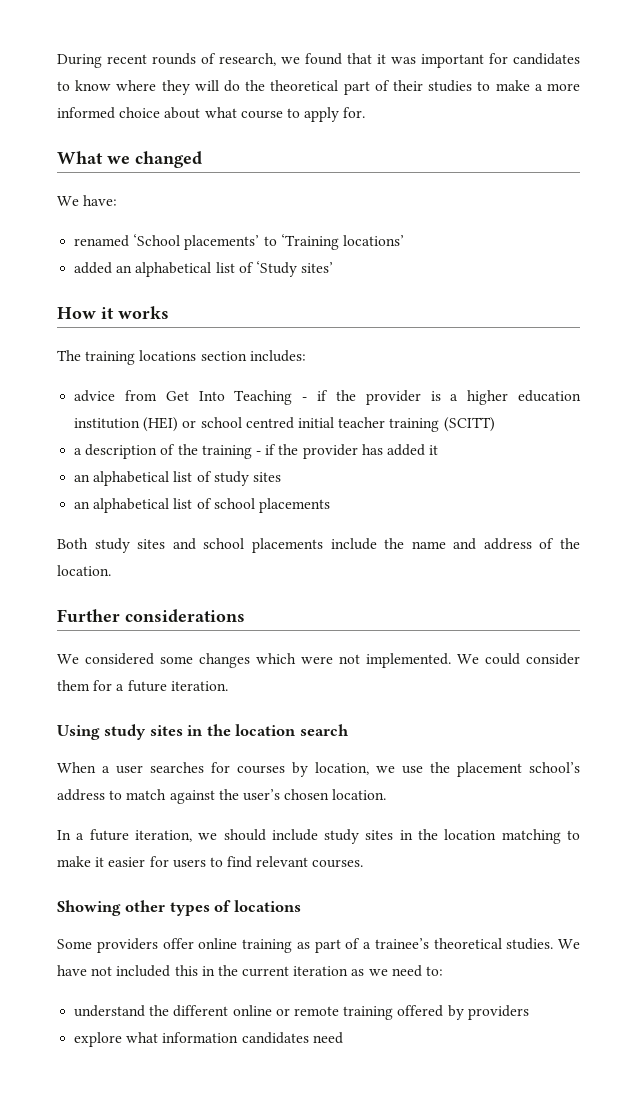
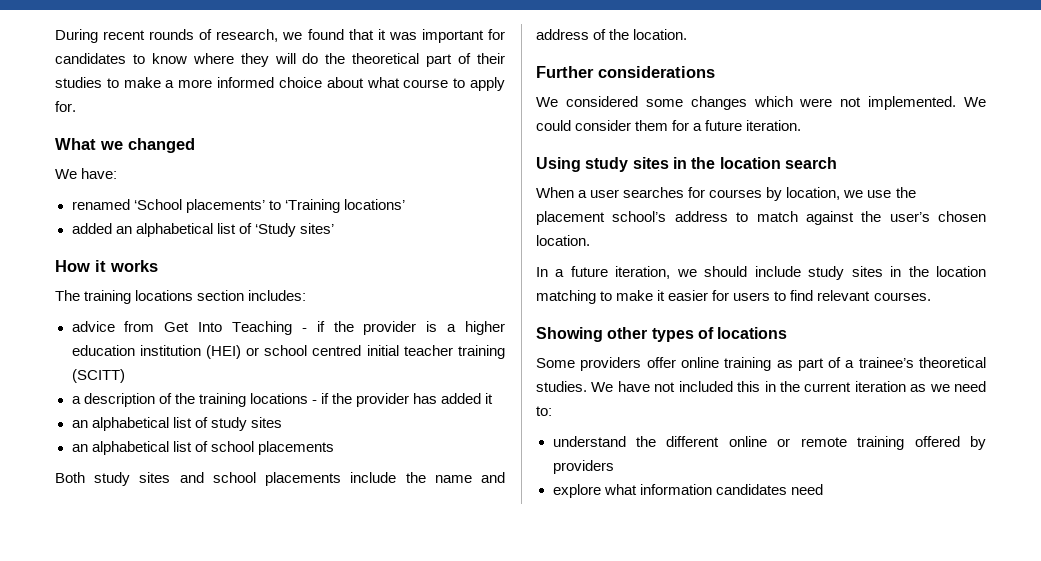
- a description of the training - if the provider has added it
+ a description of the training locations - if the provider has added it

